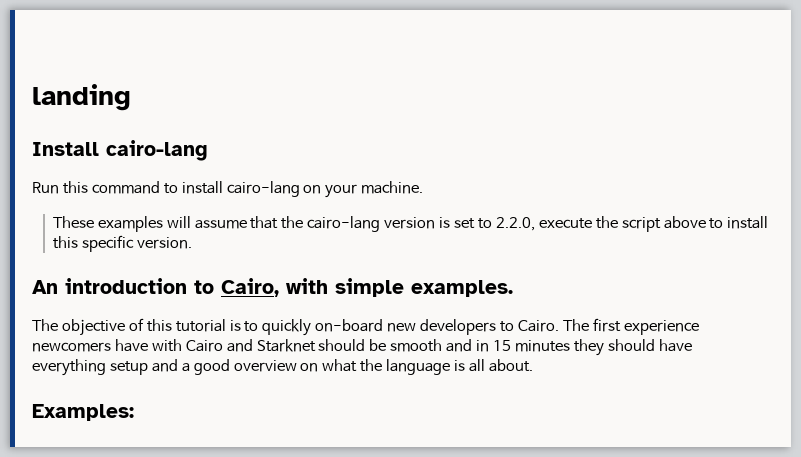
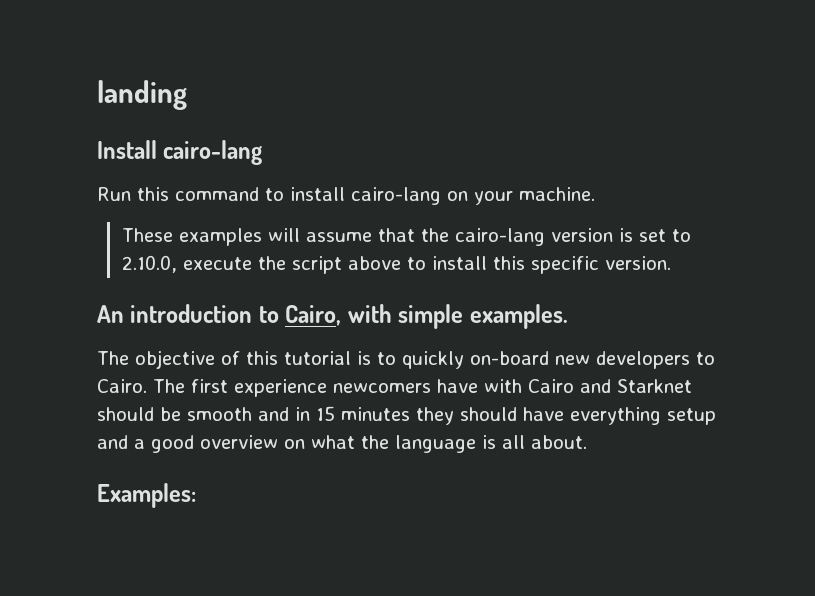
- These examples will assume that the cairo-lang version is set to 2.2.0, execute the script above to install this specific version.
+ These examples will assume that the cairo-lang version is set to 2.10.0, execute the script above to install this specific version.

